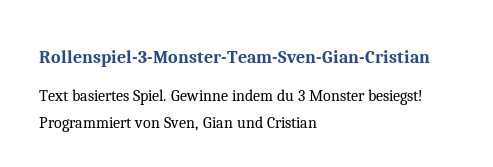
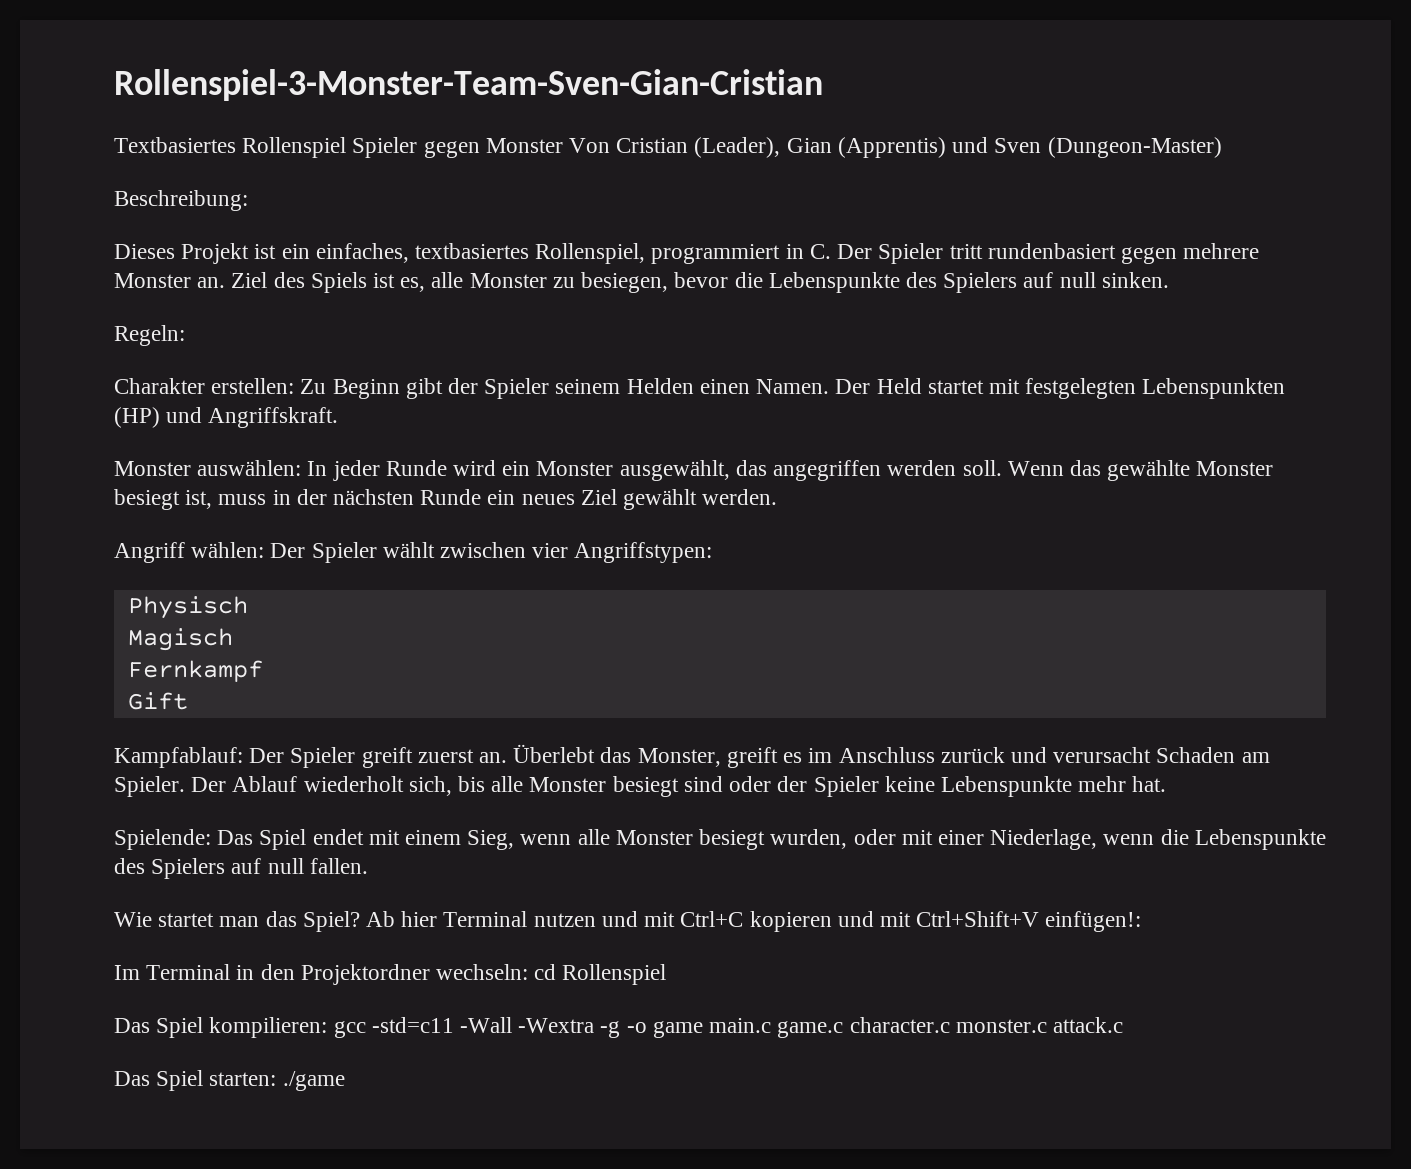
- Text basiertes Spiel. Gewinne indem du 3 Monster besiegst! Programmiert von Sven, Gian und Cristian
+ Textbasiertes Rollenspiel Spieler gegen Monster Von Cristian (Leader), Gian (Apprentis) und Sven (Dungeon-Master)
+ Beschreibung:
+ Dieses Projekt ist ein einfaches, textbasiertes Rollenspiel, programmiert in C. Der Spieler tritt rundenbasiert gegen mehrere Monster an. Ziel des Spiels ist es, alle Monster zu besiegen, bevor die Lebenspunkte des Spielers auf null sinken.
+ Regeln:
+ Charakter erstellen: Zu Beginn gibt der Spieler seinem Helden einen Namen. Der Held startet mit festgelegten Lebenspunkten (HP) und Angriffskraft.
+ Monster auswählen: In jeder Runde wird ein Monster ausgewählt, das angegriffen werden soll. Wenn das gewählte Monster besiegt ist, muss in der nächsten Runde ein neues Ziel gewählt werden.
+ Angriff wählen: Der Spieler wählt zwischen vier Angriffstypen:
+ Physisch
+ Magisch
+ Fernkampf
+ Gift
+ Kampfablauf: Der Spieler greift zuerst an. Überlebt das Monster, greift es im Anschluss zurück und verursacht Schaden am Spieler. Der Ablauf wiederholt sich, bis alle Monster besiegt sind oder der Spieler keine Lebenspunkte mehr hat.
+ Spielende: Das Spiel endet mit einem Sieg, wenn alle Monster besiegt wurden, oder mit einer Niederlage, wenn die Lebenspunkte des Spielers auf null fallen.
+ Wie startet man das Spiel? Ab hier Terminal nutzen und mit Ctrl+C kopieren und mit Ctrl+Shift+V einfügen!:
+ Im Terminal in den Projektordner wechseln: cd Rollenspiel
+ Das Spiel kompilieren: gcc -std=c11 -Wall -Wextra -g -o game main.c game.c character.c monster.c attack.c
+ Das Spiel starten: ./game

